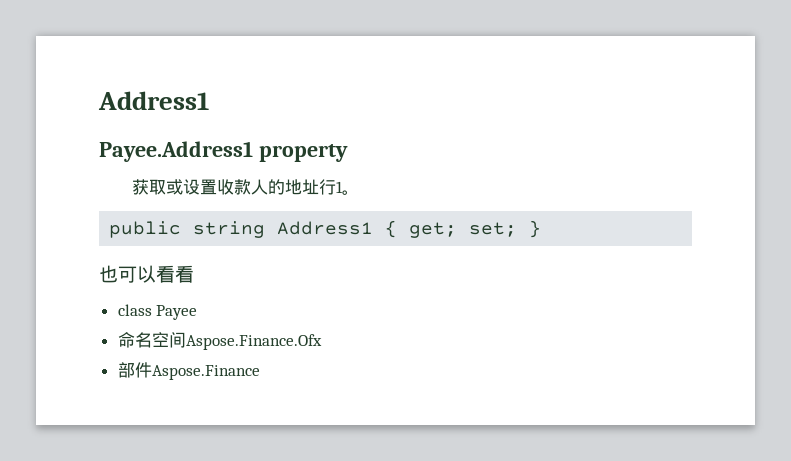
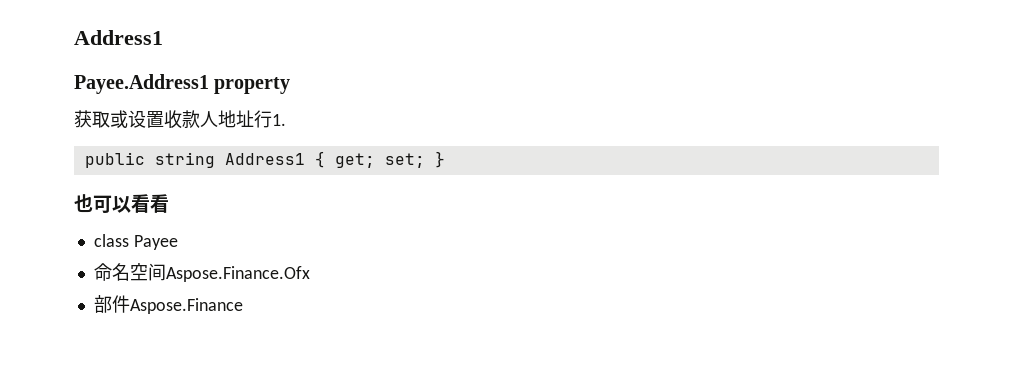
- 获取或设置收款人的地址行1。
+ 获取或设置收款人地址行1.

